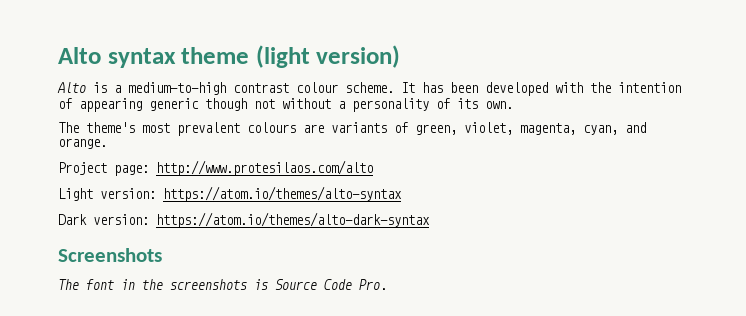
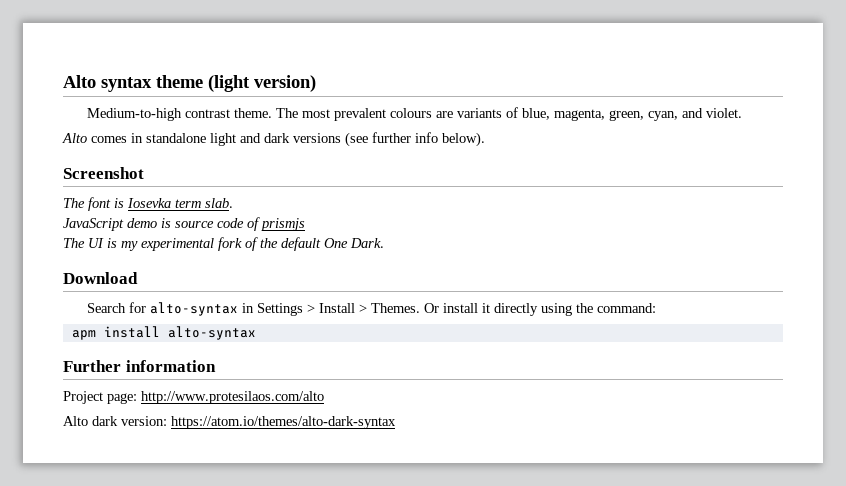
- Alto is a medium-to-high contrast colour scheme. It has been developed with the intention of appearing generic though not without a personality of its own.
- The theme's most prevalent colours are variants of green, violet, magenta, cyan, and orange.
+ Medium-to-high contrast theme. The most prevalent colours are variants of blue, magenta, green, cyan, and violet.
+ Alto comes in standalone light and dark versions (see further info below).
+ Screenshot
+ The font is Iosevka term slab.
+ JavaScript demo is source code of prismjs
+ The UI is my experimental fork of the default One Dark.
+ Download
+ Search for alto-syntax in Settings > Install > Themes. Or install it directly using the command:
+ apm install alto-syntax
+ Further information
  Project page: http://www.protesilaos.com/alto
- Light version: https://atom.io/themes/alto-syntax
- Dark version: https://atom.io/themes/alto-dark-syntax
- Screenshots
- The font in the screenshots is Source Code Pro.
+ Alto dark version: https://atom.io/themes/alto-dark-syntax

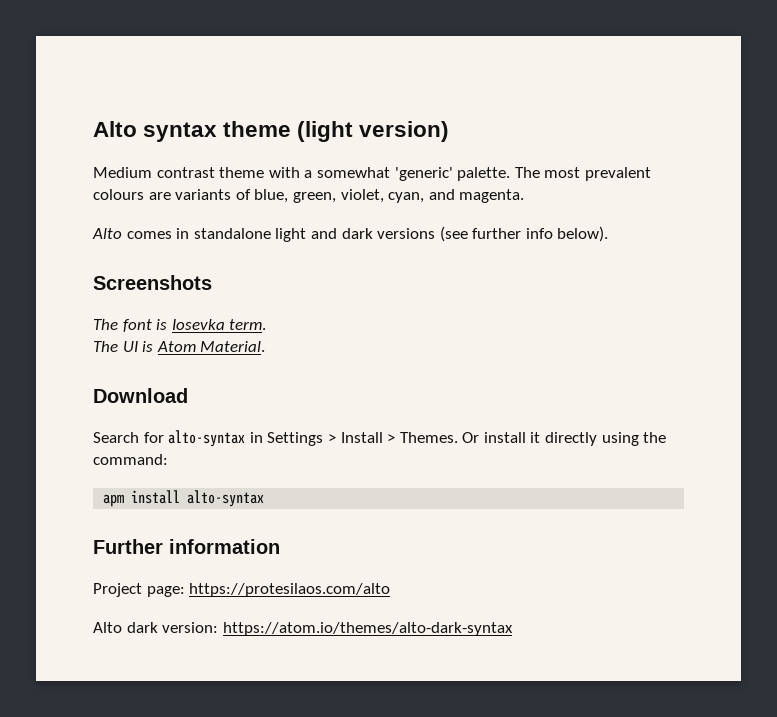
- Medium-to-high contrast theme.
+ Medium contrast theme with a somewhat 'generic' palette.
- The most prevalent colours are variants of blue, magenta, green, cyan, and violet.
+ The most prevalent colours are variants of blue, green, violet, cyan, and magenta.
- Screenshot
+ Screenshots
- The font is Iosevka term slab.
- JavaScript demo is source code of prismjs
- The UI is my experimental fork of the default One Dark.
+ The font is Iosevka term.
+ The UI is Atom Material.
- Project page: http://www.protesilaos.com/alto
+ Project page: https://protesilaos.com/alto

